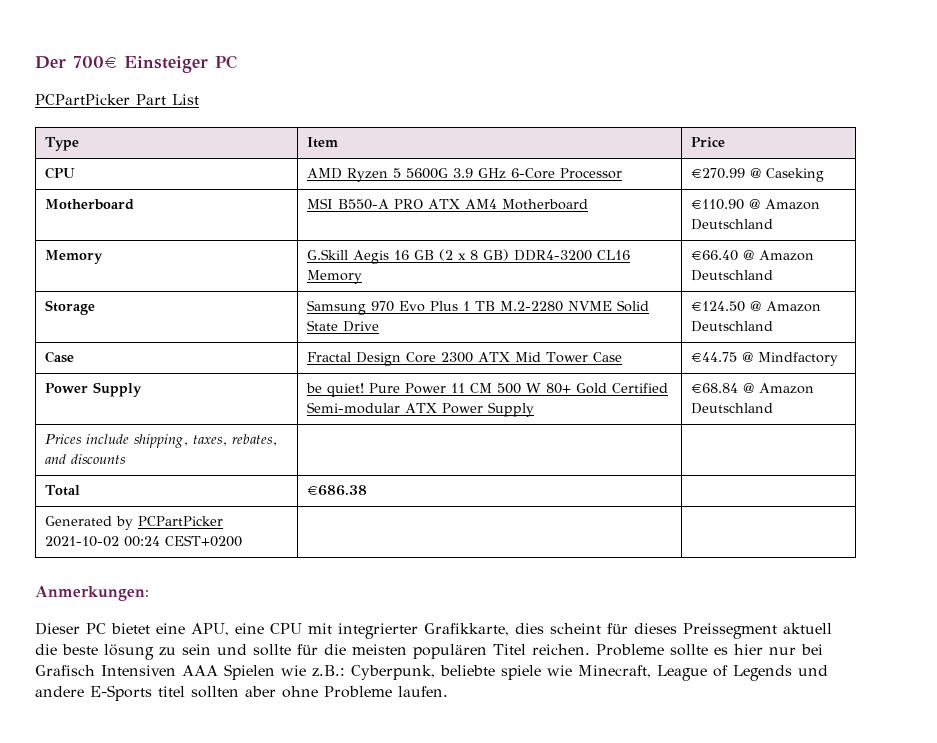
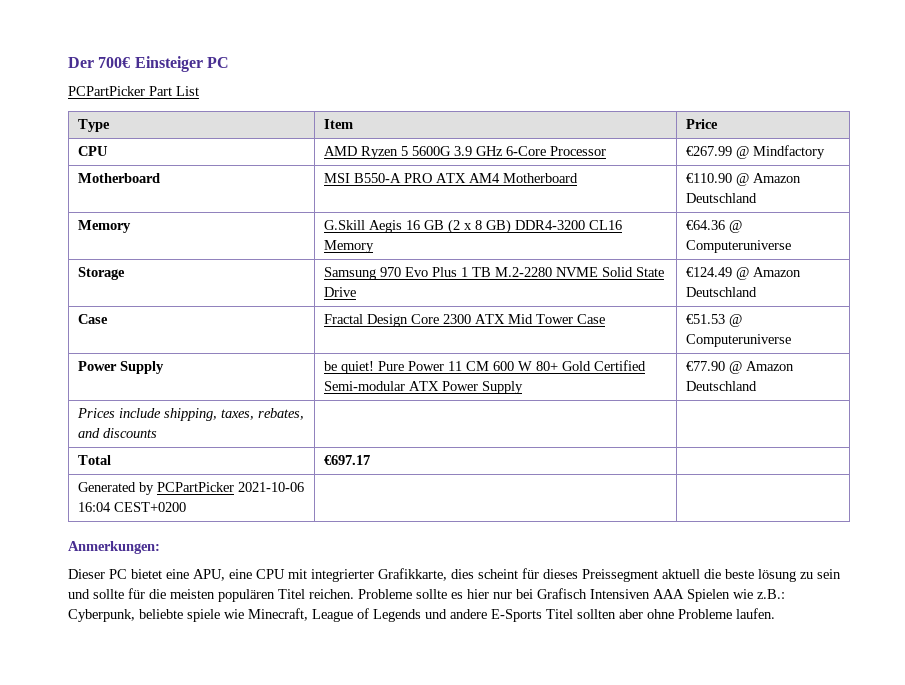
- CPU | AMD Ryzen 5 5600G 3.9 GHz 6-Core Processor | €270.99 @ Caseking
+ CPU | AMD Ryzen 5 5600G 3.9 GHz 6-Core Processor | €267.99 @ Mindfactory
- Memory | G.Skill Aegis 16 GB (2 x 8 GB) DDR4-3200 CL16 Memory | €66.40 @ Amazon Deutschland
+ Memory | G.Skill Aegis 16 GB (2 x 8 GB) DDR4-3200 CL16 Memory | €64.36 @ Computeruniverse
- Storage | Samsung 970 Evo Plus 1 TB M.2-2280 NVME Solid State Drive | €124.50 @ Amazon Deutschland
+ Storage | Samsung 970 Evo Plus 1 TB M.2-2280 NVME Solid State Drive | €124.49 @ Amazon Deutschland
- Case | Fractal Design Core 2300 ATX Mid Tower Case | €44.75 @ Mindfactory
+ Case | Fractal Design Core 2300 ATX Mid Tower Case | €51.53 @ Computeruniverse
- Power Supply | be quiet! Pure Power 11 CM 500 W 80+ Gold Certified Semi-modular ATX Power Supply | €68.84 @ Amazon Deutschland
+ Power Supply | be quiet! Pure Power 11 CM 600 W 80+ Gold Certified Semi-modular ATX Power Supply | €77.90 @ Amazon Deutschland
- Total | €686.38 |
+ Total | €697.17 |
- Generated by PCPartPicker 2021-10-02 00:24 CEST+0200 | |
+ Generated by PCPartPicker 2021-10-06 16:04 CEST+0200 | |
- Probleme sollte es hier nur bei Grafisch Intensiven AAA Spielen wie z.B.: Cyberpunk, beliebte spiele wie Minecraft, League of Legends und andere E-Sports titel sollten aber ohne Probleme laufen.
+ Probleme sollte es hier nur bei Grafisch Intensiven AAA Spielen wie z.B.: Cyberpunk, beliebte spiele wie Minecraft, League of Legends und andere E-Sports Titel sollten aber ohne Probleme laufen.

